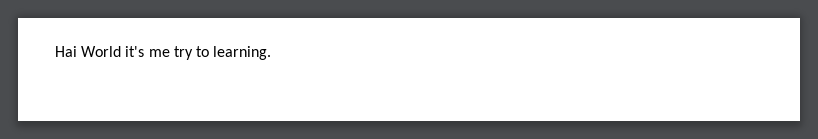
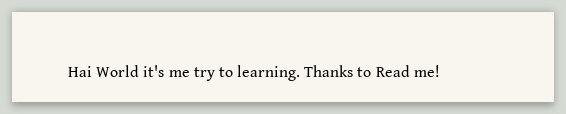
+ Thanks to Read me!

